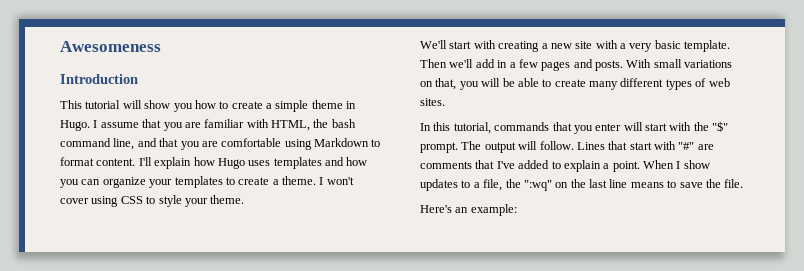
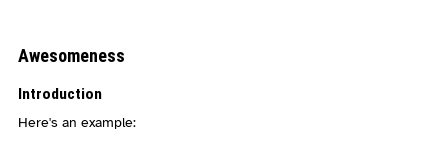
- This tutorial will show you how to create a simple theme in Hugo. I assume that you are familiar with HTML, the bash command line, and that you are comfortable using Markdown to format content. I'll explain how Hugo uses templates and how you can organize your templates to create a theme. I won't cover using CSS to style your theme.
- We'll start with creating a new site with a very basic template. Then we'll add in a few pages and posts. With small variations on that, you will be able to create many different types of web sites.
- In this tutorial, commands that you enter will start with the "$" prompt. The output will follow. Lines that start with "#" are comments that I've added to explain a point. When I show updates to a file, the ":wq" on the last line means to save the file.

